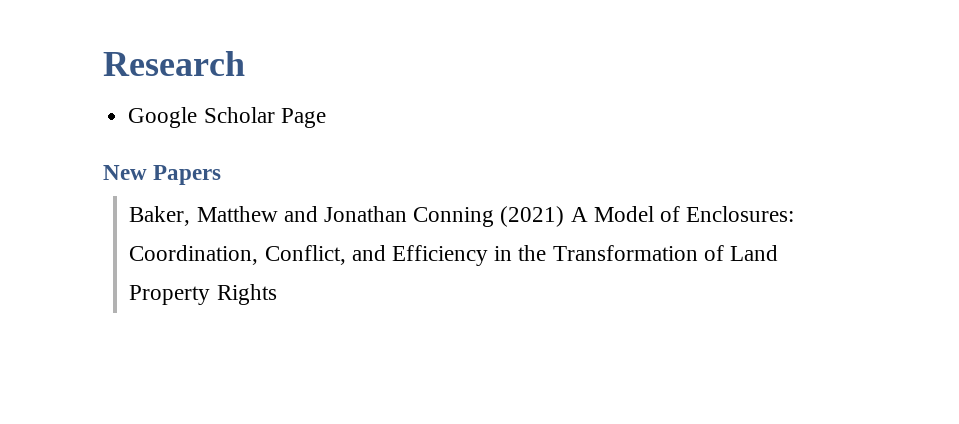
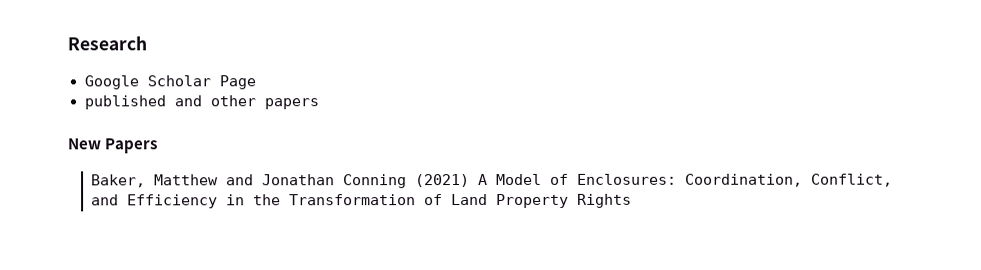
+ published and other papers

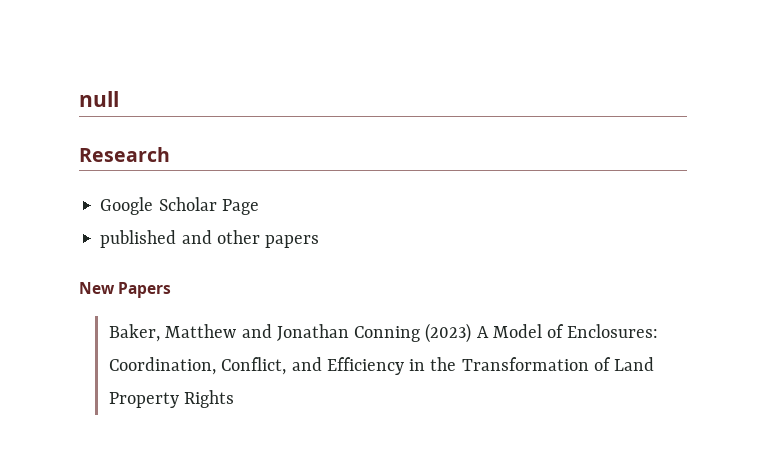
+ null
- Baker, Matthew and Jonathan Conning (2021) A Model of Enclosures: Coordination, Conflict, and Efficiency in the Transformation of Land Property Rights
+ Baker, Matthew and Jonathan Conning (2023) A Model of Enclosures: Coordination, Conflict, and Efficiency in the Transformation of Land Property Rights

